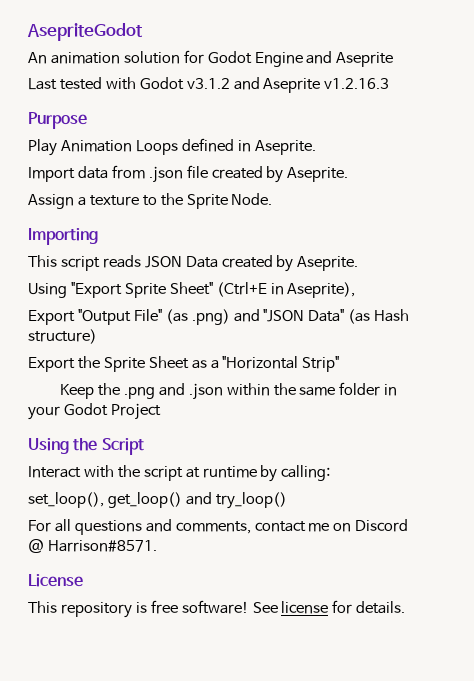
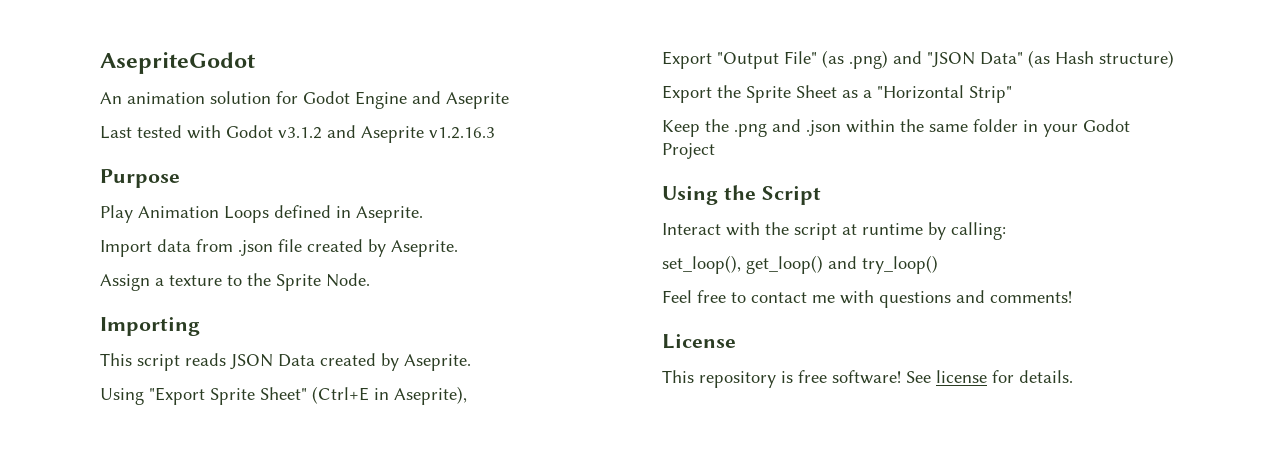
- For all questions and comments, contact me on Discord @ Harrison#8571.
+ Feel free to contact me with questions and comments!

